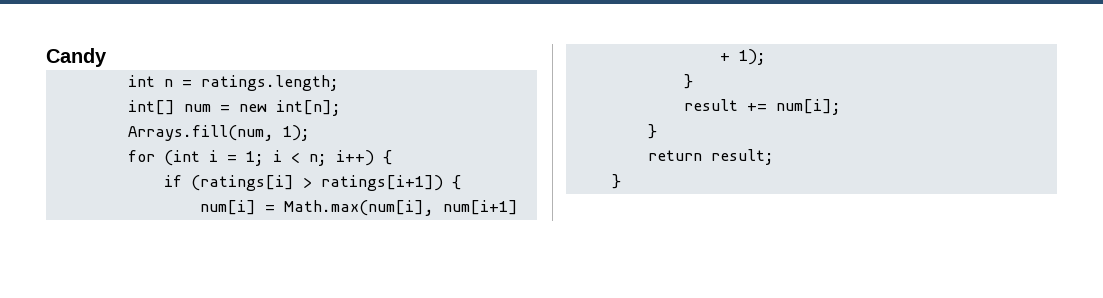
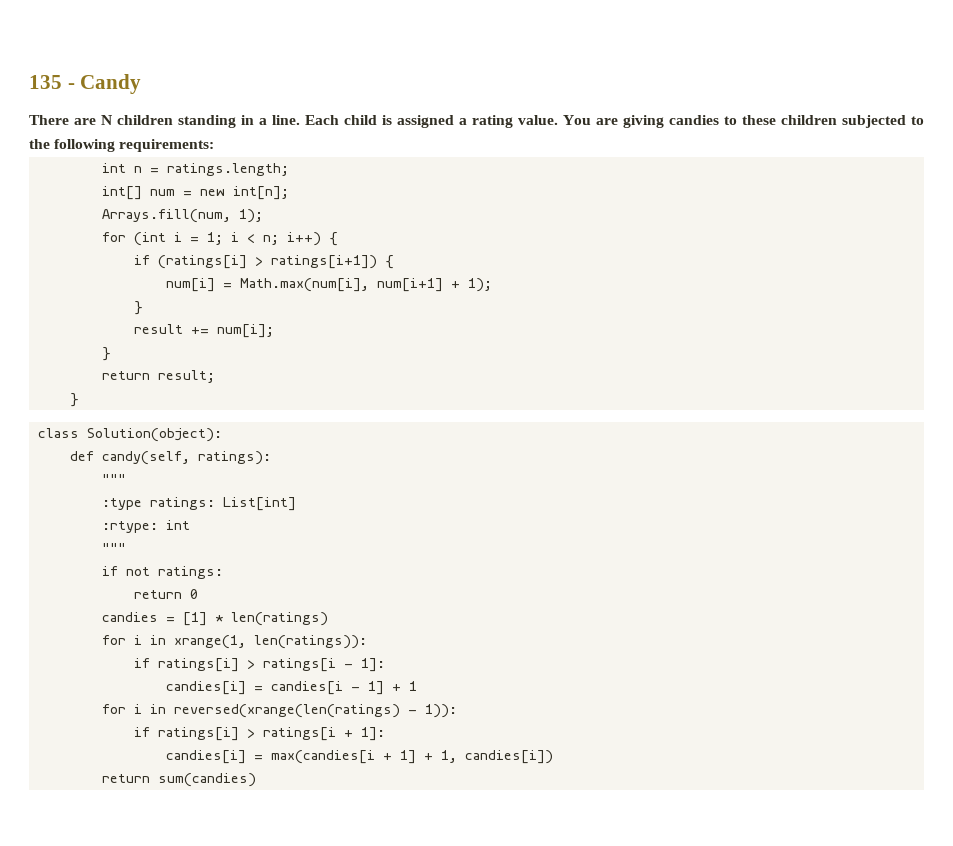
- Candy
+ 135 - Candy
+ There are N children standing in a line. Each child is assigned a rating value. You are giving candies to these children subjected to the following requirements:
+ class Solution(object):
+ def candy(self, ratings):
+ """
+ :type ratings: List[int]
+ :rtype: int
+ """
+ if not ratings:
+ return 0
+ candies = [1] * len(ratings)
+ for i in xrange(1, len(ratings)):
+ if ratings[i] > ratings[i - 1]:
+ candies[i] = candies[i - 1] + 1
+ for i in reversed(xrange(len(ratings) - 1)):
+ if ratings[i] > ratings[i + 1]:
+ candies[i] = max(candies[i + 1] + 1, candies[i])
+ return sum(candies)

